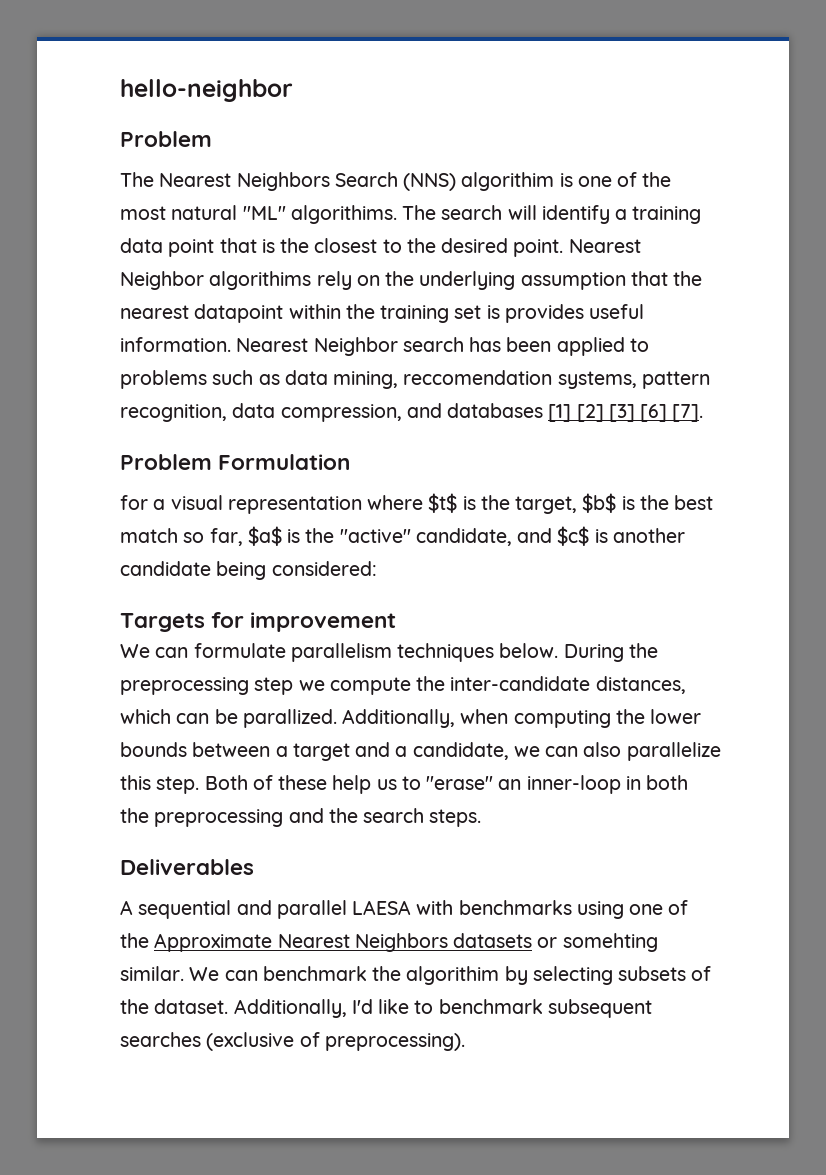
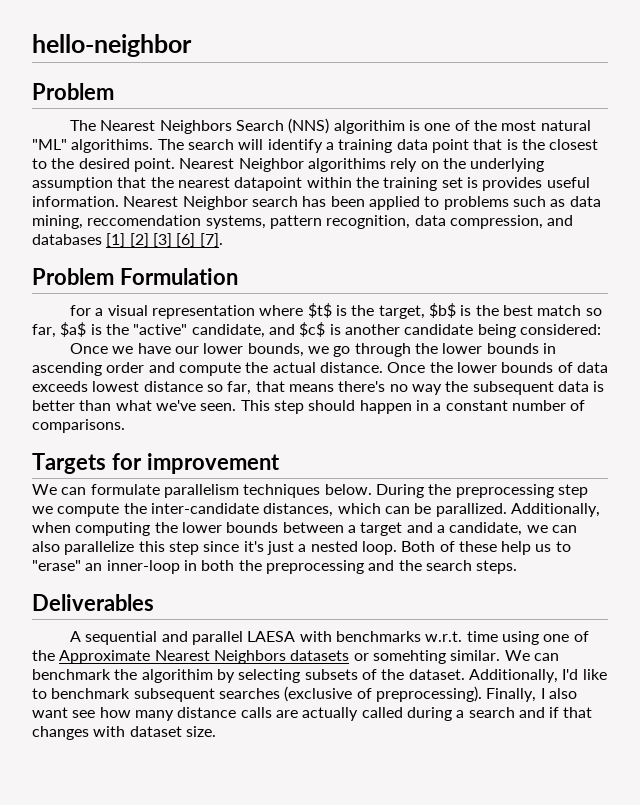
+ Once we have our lower bounds, we go through the lower bounds in ascending order and compute the actual distance. Once the lower bounds of data exceeds lowest distance so far, that means there's no way the subsequent data is better than what we've seen. This step should happen in a constant number of comparisons.
- Additionally, when computing the lower bounds between a target and a candidate, we can also parallelize this step.
+ Additionally, when computing the lower bounds between a target and a candidate, we can also parallelize this step since it's just a nested loop.
- A sequential and parallel LAESA with benchmarks using one of the Approximate Nearest Neighbors datasets or somehting similar.
+ A sequential and parallel LAESA with benchmarks w.r.t. time using one of the Approximate Nearest Neighbors datasets or somehting similar.
+ Finally, I also want see how many distance calls are actually called during a search and if that changes with dataset size.

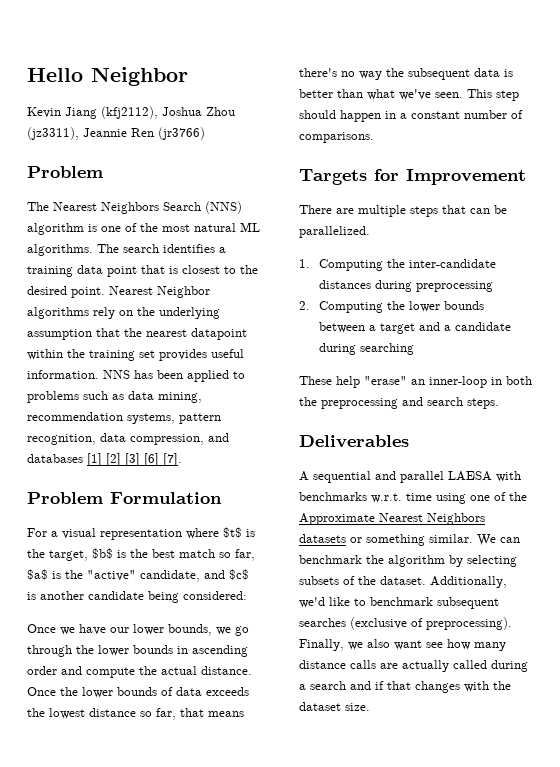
- hello-neighbor
+ Hello Neighbor
+ Kevin Jiang (kfj2112), Joshua Zhou (jz3311), Jeannie Ren (jr3766)
- The Nearest Neighbors Search (NNS) algorithim is one of the most natural "ML" algorithims. The search will identify a training data point that is the closest to the desired point.
+ The Nearest Neighbors Search (NNS) algorithm is one of the most natural ML algorithms. The search identifies a training data point that is closest to the desired point.
- Nearest Neighbor algorithims rely on the underlying assumption that the nearest datapoint within the training set is provides useful information.
+ Nearest Neighbor algorithms rely on the underlying assumption that the nearest datapoint within the training set provides useful information.
- Nearest Neighbor search has been applied to problems such as data mining, reccomendation systems, pattern recognition, data compression, and databases [1] [2] [3] [6] [7].
+ NNS has been applied to problems such as data mining, recommendation systems, pattern recognition, data compression, and databases [1] [2] [3] [6] [7].
- for a visual representation where $t$ is the target, $b$ is the best match so far, $a$ is the "active" candidate, and $c$ is another candidate being considered:
+ For a visual representation where $t$ is the target, $b$ is the best match so far, $a$ is the "active" candidate, and $c$ is another candidate being considered:
- Once the lower bounds of data exceeds lowest distance so far, that means there's no way the subsequent data is better than what we've seen.
+ Once the lower bounds of data exceeds the lowest distance so far, that means there's no way the subsequent data is better than what we've seen.
- Targets for improvement
- We can formulate parallelism techniques below. During the preprocessing step we compute the inter-candidate distances, which can be parallized. Additionally, when computing the lower bounds between a target and a candidate, we can also parallelize this step since it's just a nested loop. Both of these help us to "erase" an inner-loop in both the preprocessing and the search steps.
+ Targets for Improvement
+ There are multiple steps that can be parallelized.
+ 1. Computing the inter-candidate distances during preprocessing
+ 2. Computing the lower bounds between a target and a candidate during searching
+ These help "erase" an inner-loop in both the preprocessing and search steps.
- A sequential and parallel LAESA with benchmarks w.r.t. time using one of the Approximate Nearest Neighbors datasets or somehting similar.
+ A sequential and parallel LAESA with benchmarks w.r.t. time using one of the Approximate Nearest Neighbors datasets or something similar.
- We can benchmark the algorithim by selecting subsets of the dataset.
+ We can benchmark the algorithm by selecting subsets of the dataset.
- Additionally, I'd like to benchmark subsequent searches (exclusive of preprocessing).
+ Additionally, we'd like to benchmark subsequent searches (exclusive of preprocessing).
- Finally, I also want see how many distance calls are actually called during a search and if that changes with dataset size.
+ Finally, we also want see how many distance calls are actually called during a search and if that changes with the dataset size.

